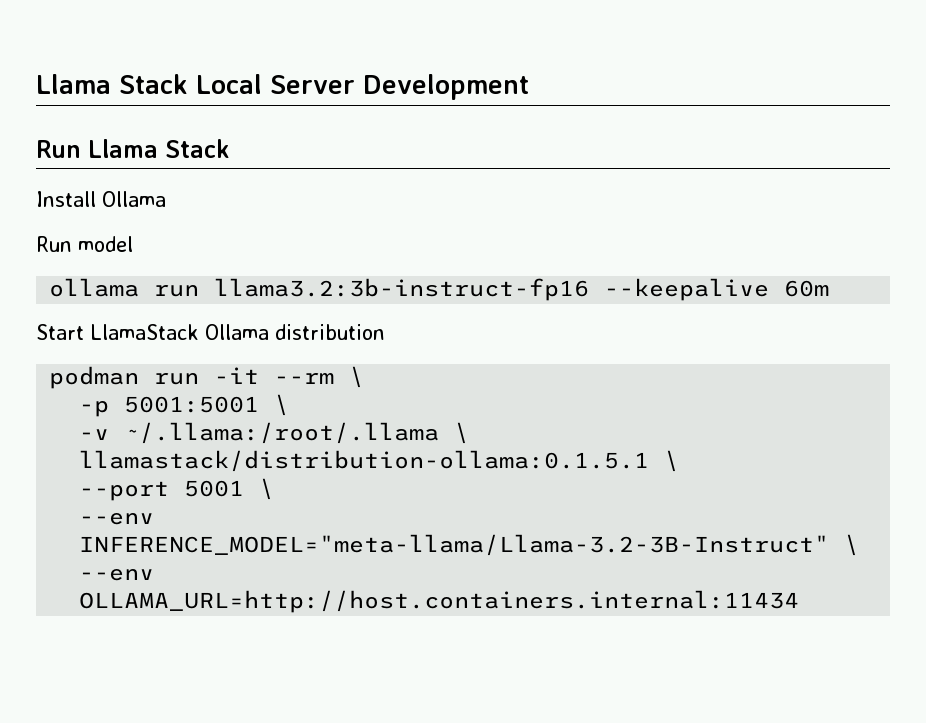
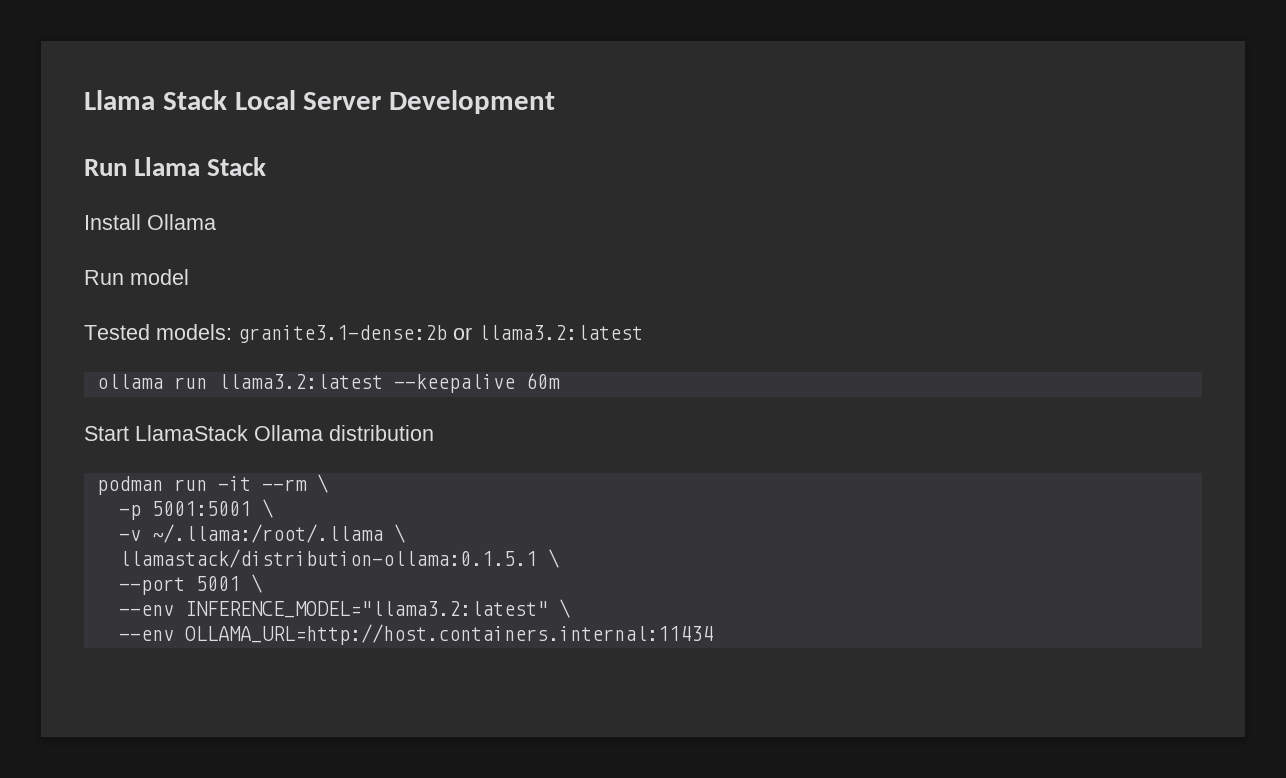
+ Tested models: granite3.1-dense:2b or llama3.2:latest
- ollama run llama3.2:3b-instruct-fp16 --keepalive 60m
+ ollama run llama3.2:latest --keepalive 60m
- --env INFERENCE_MODEL="meta-llama/Llama-3.2-3B-Instruct" \
+ --env INFERENCE_MODEL="llama3.2:latest" \

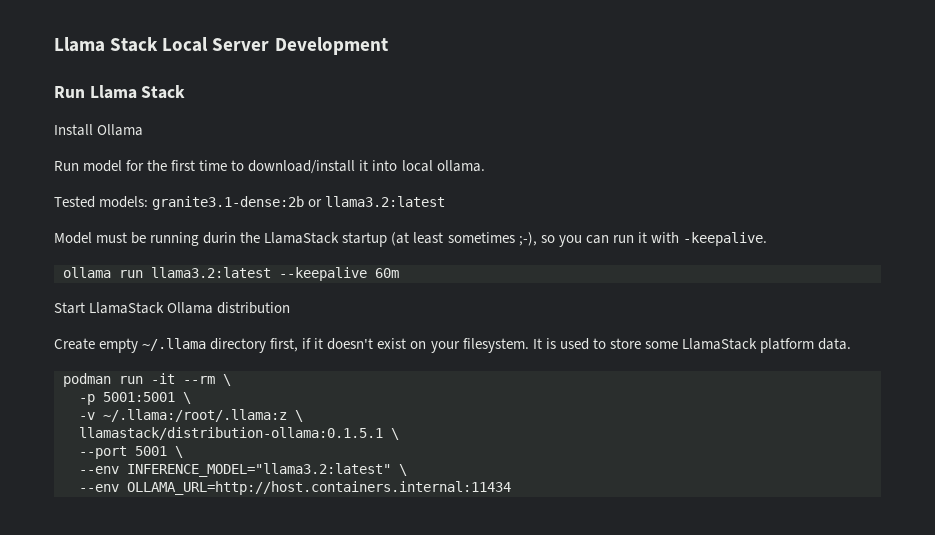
- Run model
+ Run model for the first time to download/install it into local ollama.
+ Model must be running durin the LlamaStack startup (at least sometimes ;-), so you can run it with -keepalive.
+ Create empty ~/.llama directory first, if it doesn't exist on your filesystem. It is used to store some LlamaStack platform data.
- -v ~/.llama:/root/.llama \
+ -v ~/.llama:/root/.llama:z \

